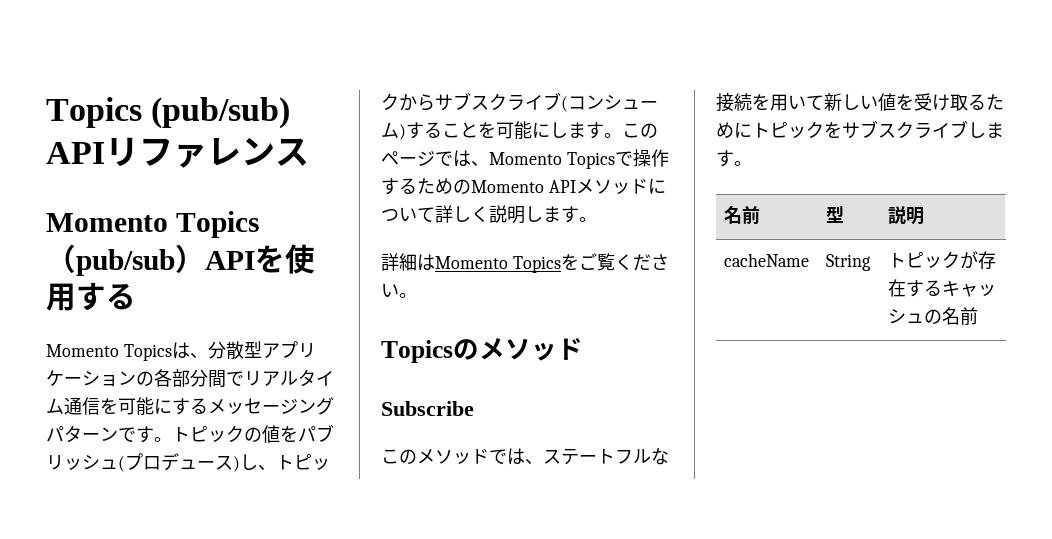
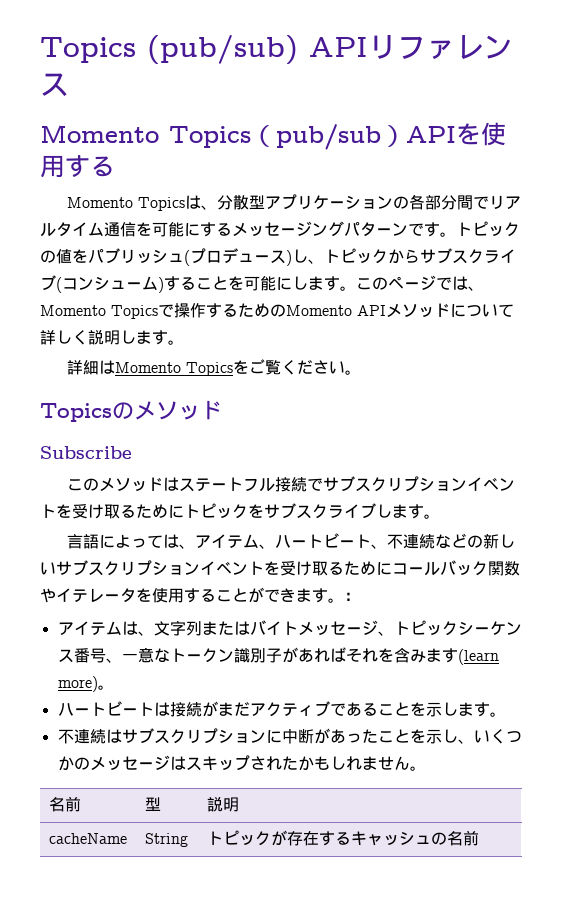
- このメソッドでは、ステートフルな接続を用いて新しい値を受け取るためにトピックをサブスクライブします。
+ このメソッドはステートフル接続でサブスクリプションイベントを受け取るためにトピックをサブスクライブします。
+ 言語によっては、アイテム、ハートビート、不連続などの新しいサブスクリプションイベントを受け取るためにコールバック関数やイテレータを使用することができます。：
+ アイテムは、文字列またはバイトメッセージ、トピックシーケンス番号、一意なトークン識別子があればそれを含みます(learn more)。
+ ハートビートは接続がまだアクティブであることを示します。
+ 不連続はサブスクリプションに中断があったことを示し、いくつかのメッセージはスキップされたかもしれません。

